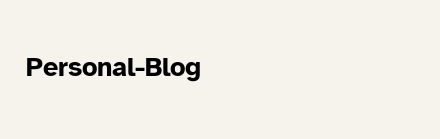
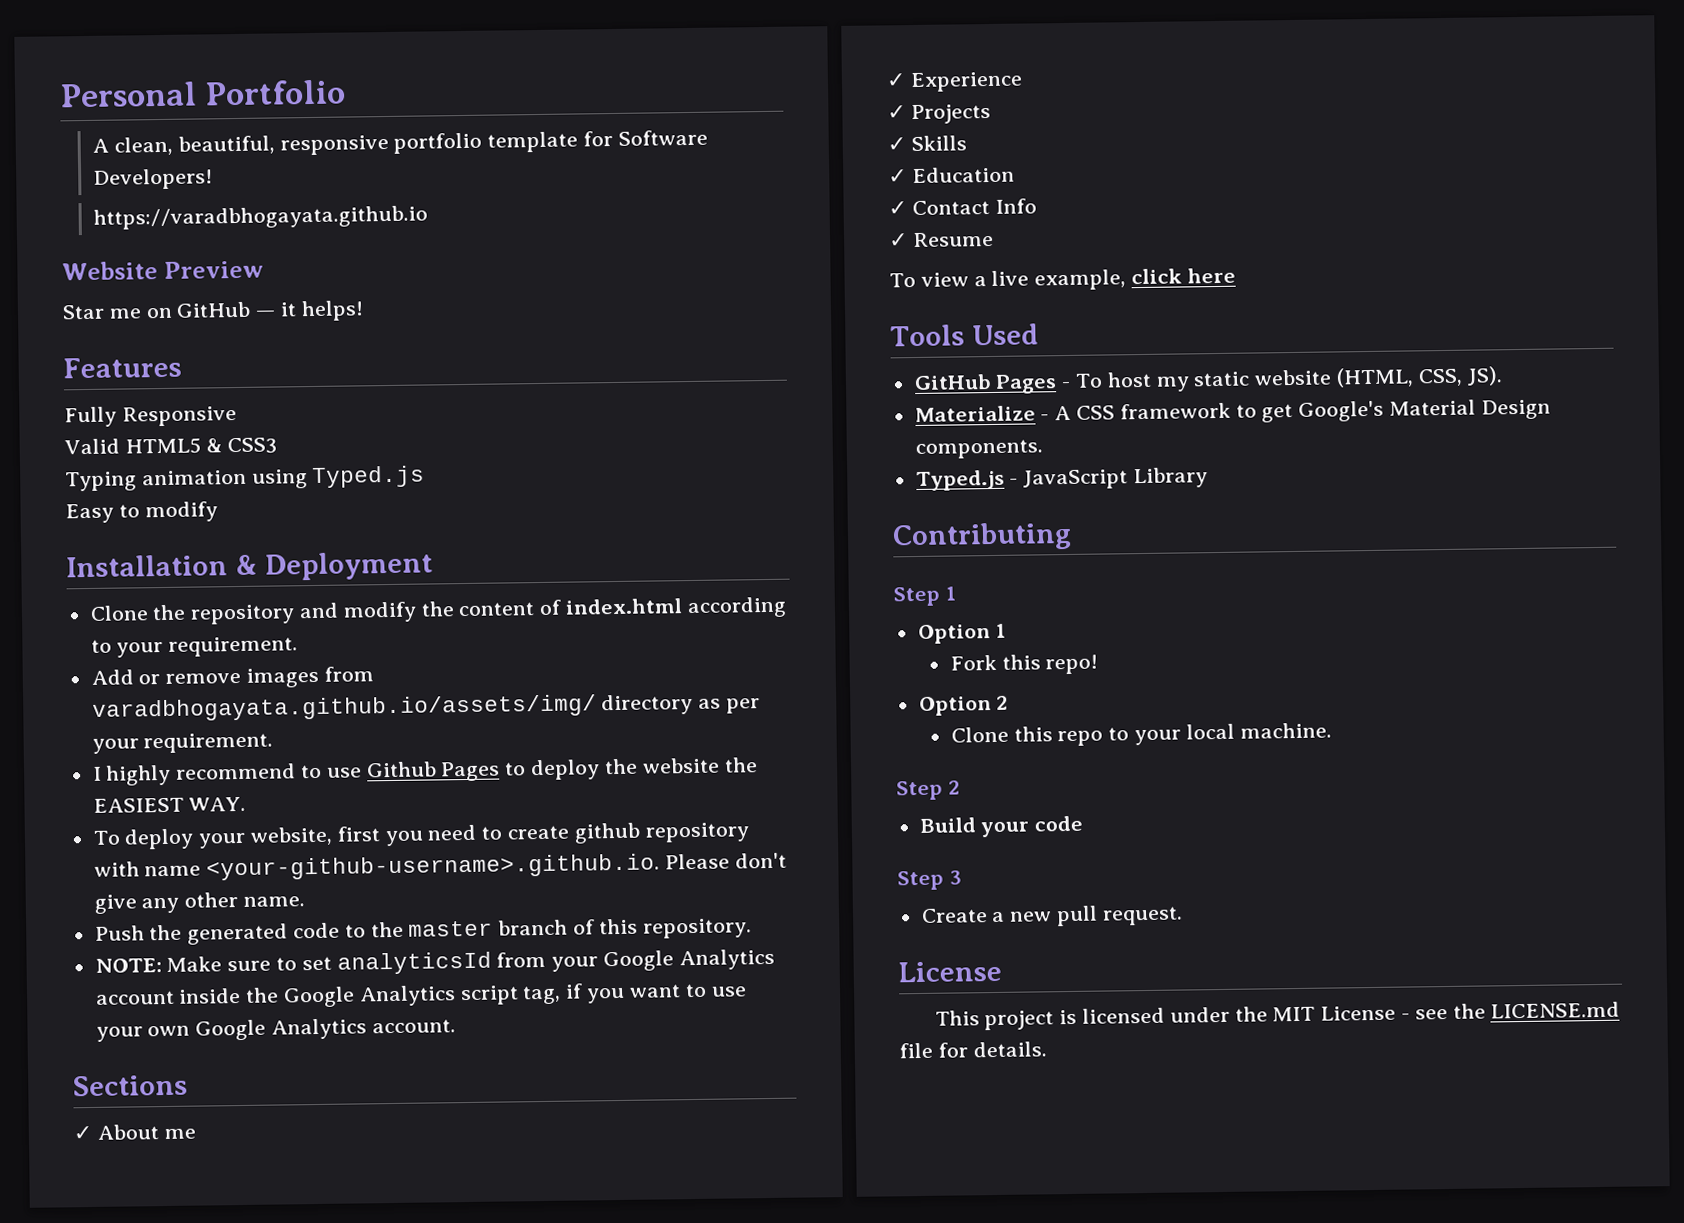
- Personal-Blog
+ Personal Portfolio
+ A clean, beautiful, responsive portfolio template for Software Developers!
+ https://varadbhogayata.github.io
+ Website Preview
+ Star me on GitHub — it helps!
+ Features
+ Fully Responsive
+ Valid HTML5 & CSS3
+ Typing animation using Typed.js
+ Easy to modify
+ Installation & Deployment
+ Clone the repository and modify the content of index.html according to your requirement.
+ Add or remove images from varadbhogayata.github.io/assets/img/ directory as per your requirement.
+ I highly recommend to use Github Pages to deploy the website the EASIEST WAY.
+ To deploy your website, first you need to create github repository with name <your-github-username>.github.io. Please don't give any other name.
+ Push the generated code to the master branch of this repository.
+ NOTE: Make sure to set analyticsId from your Google Analytics account inside the Google Analytics script tag, if you want to use your own Google Analytics account.
+ Sections
+ ✓ About me
+ ✓ Experience
+ ✓ Projects
+ ✓ Skills
+ ✓ Education
+ ✓ Contact Info
+ ✓ Resume
+ To view a live example, click here
+ Tools Used
+ GitHub Pages - To host my static website (HTML, CSS, JS).
+ Materialize - A CSS framework to get Google's Material Design components.
+ Typed.js - JavaScript Library
+ Contributing
+ Step 1
+ Option 1
+ Fork this repo!
+ Option 2
+ Clone this repo to your local machine.
+ Step 2
+ Build your code
+ Step 3
+ Create a new pull request.
+ License
+ This project is licensed under the MIT License - see the LICENSE.md file for details.

